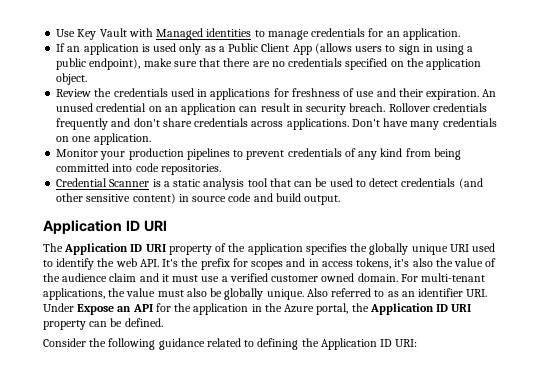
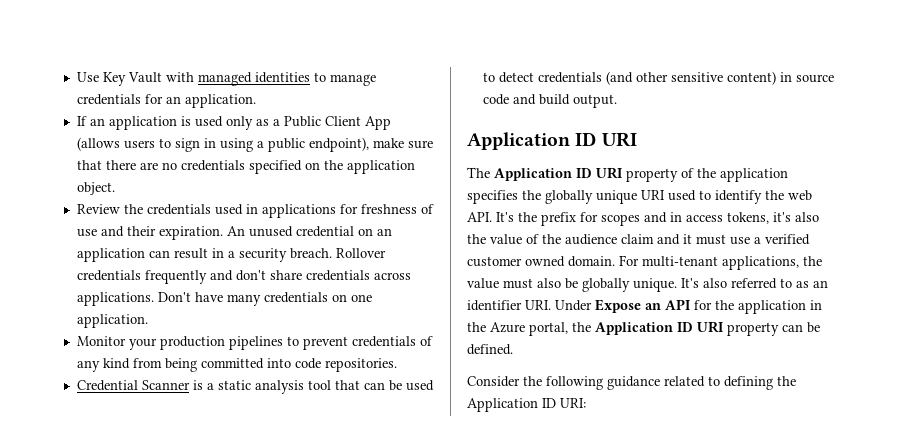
- Use Key Vault with Managed identities to manage credentials for an application.
+ Use Key Vault with managed identities to manage credentials for an application.
- An unused credential on an application can result in security breach.
+ An unused credential on an application can result in a security breach.
- Also referred to as an identifier URI. Under Expose an API for the application in the Azure portal, the Application ID URI property can be defined.
+ It's also referred to as an identifier URI. Under Expose an API for the application in the Azure portal, the Application ID URI property can be defined.

